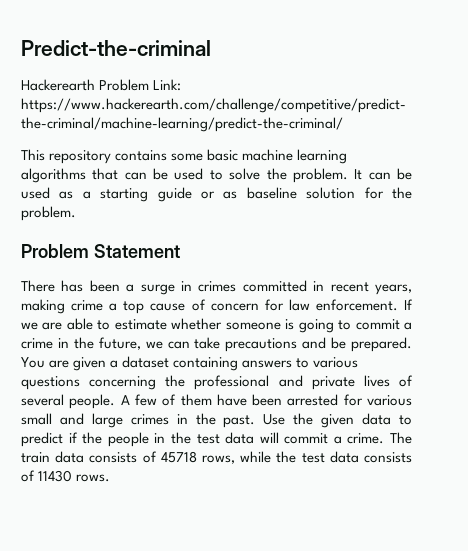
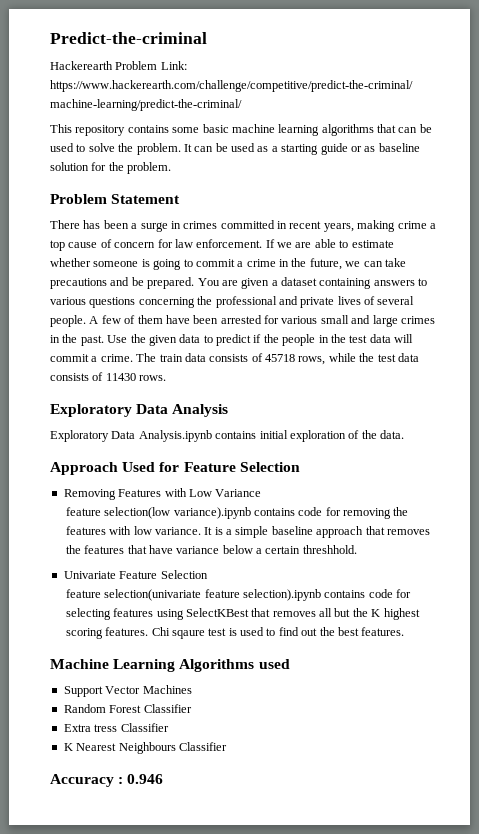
+ Exploratory Data Analysis
+ Exploratory Data Analysis.ipynb contains initial exploration of the data.
+ Approach Used for Feature Selection
+ Removing Features with Low Variance
+ feature selection(low variance).ipynb contains code for removing the features with low variance. It is a simple baseline approach that removes the features that have variance below a certain threshhold.
+ Univariate Feature Selection
+ feature selection(univariate feature selection).ipynb contains code for selecting features using SelectKBest that removes all but the K highest scoring features. Chi sqaure test is used to find out the best features.
+ Machine Learning Algorithms used
+ Support Vector Machines
+ Random Forest Classifier
+ Extra tress Classifier
+ K Nearest Neighbours Classifier
+ Accuracy : 0.946

